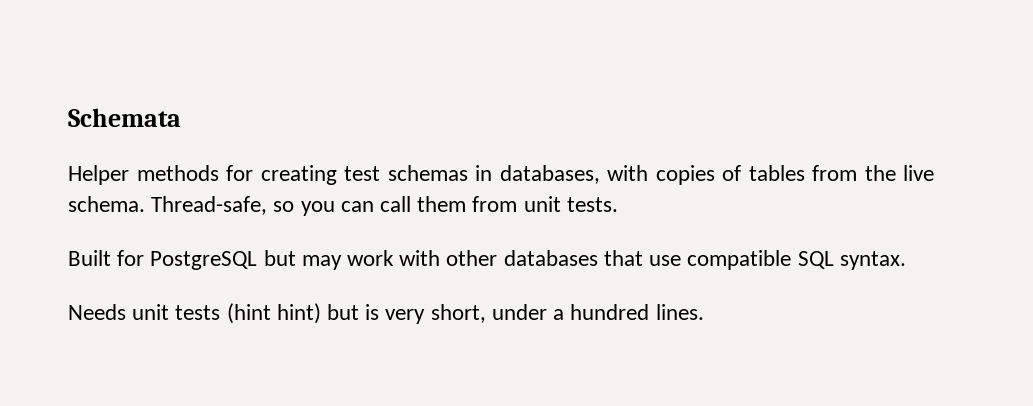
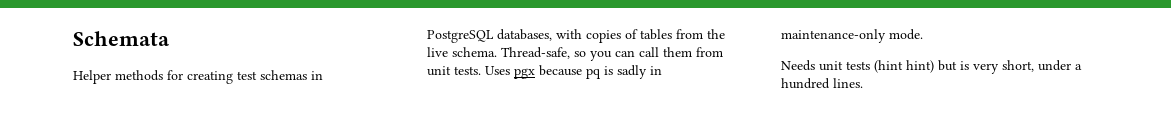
- Helper methods for creating test schemas in databases, with copies of tables from the live schema.
+ Helper methods for creating test schemas in PostgreSQL databases, with copies of tables from the live schema.
- Thread-safe, so you can call them from unit tests.
- Built for PostgreSQL but may work with other databases that use compatible SQL syntax.
+ Thread-safe, so you can call them from unit tests. Uses pgx because pq is sadly in maintenance-only mode.

